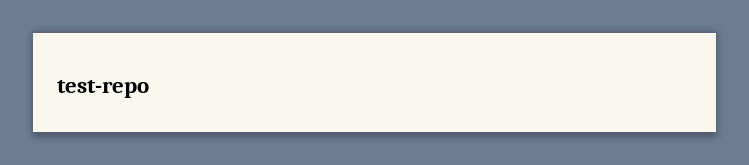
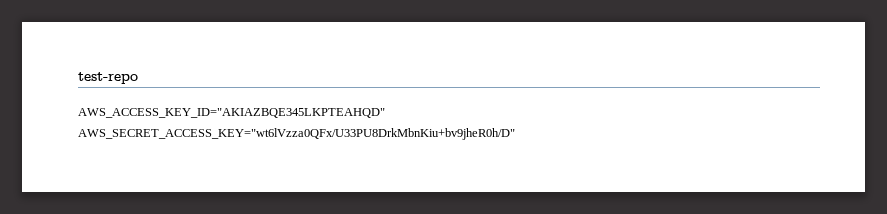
+ AWS_ACCESS_KEY_ID="AKIAZBQE345LKPTEAHQD" AWS_SECRET_ACCESS_KEY="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"

